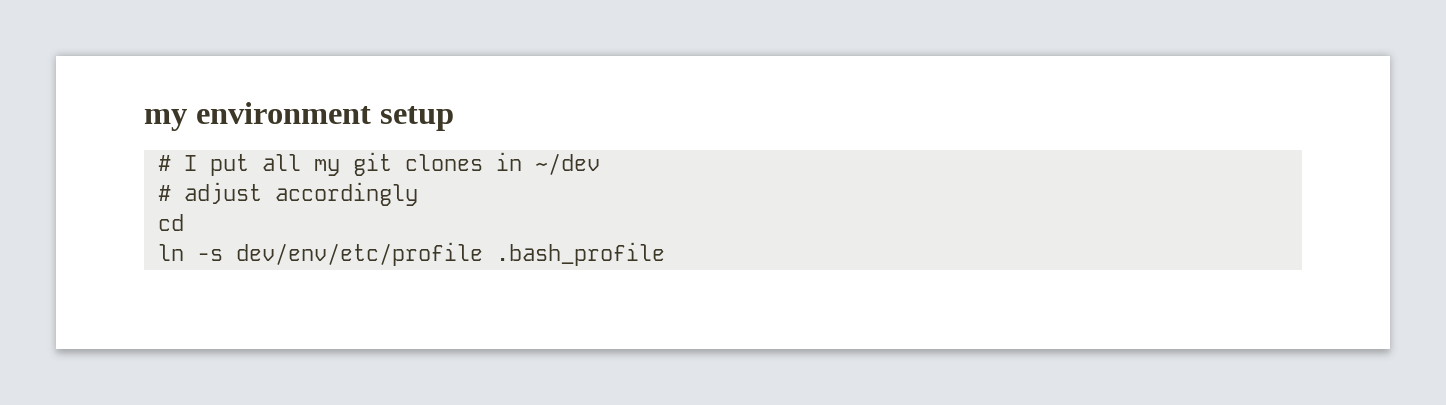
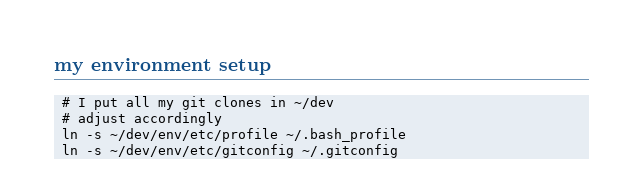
- cd
- ln -s dev/env/etc/profile .bash_profile
+ ln -s ~/dev/env/etc/profile ~/.bash_profile
+ ln -s ~/dev/env/etc/gitconfig ~/.gitconfig

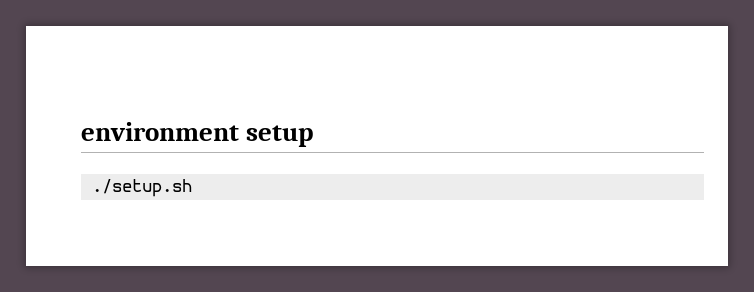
- my environment setup
+ environment setup
- # I put all my git clones in ~/dev
- # adjust accordingly
- ln -s ~/dev/env/etc/profile ~/.bash_profile
- ln -s ~/dev/env/etc/gitconfig ~/.gitconfig
+ ./setup.sh

